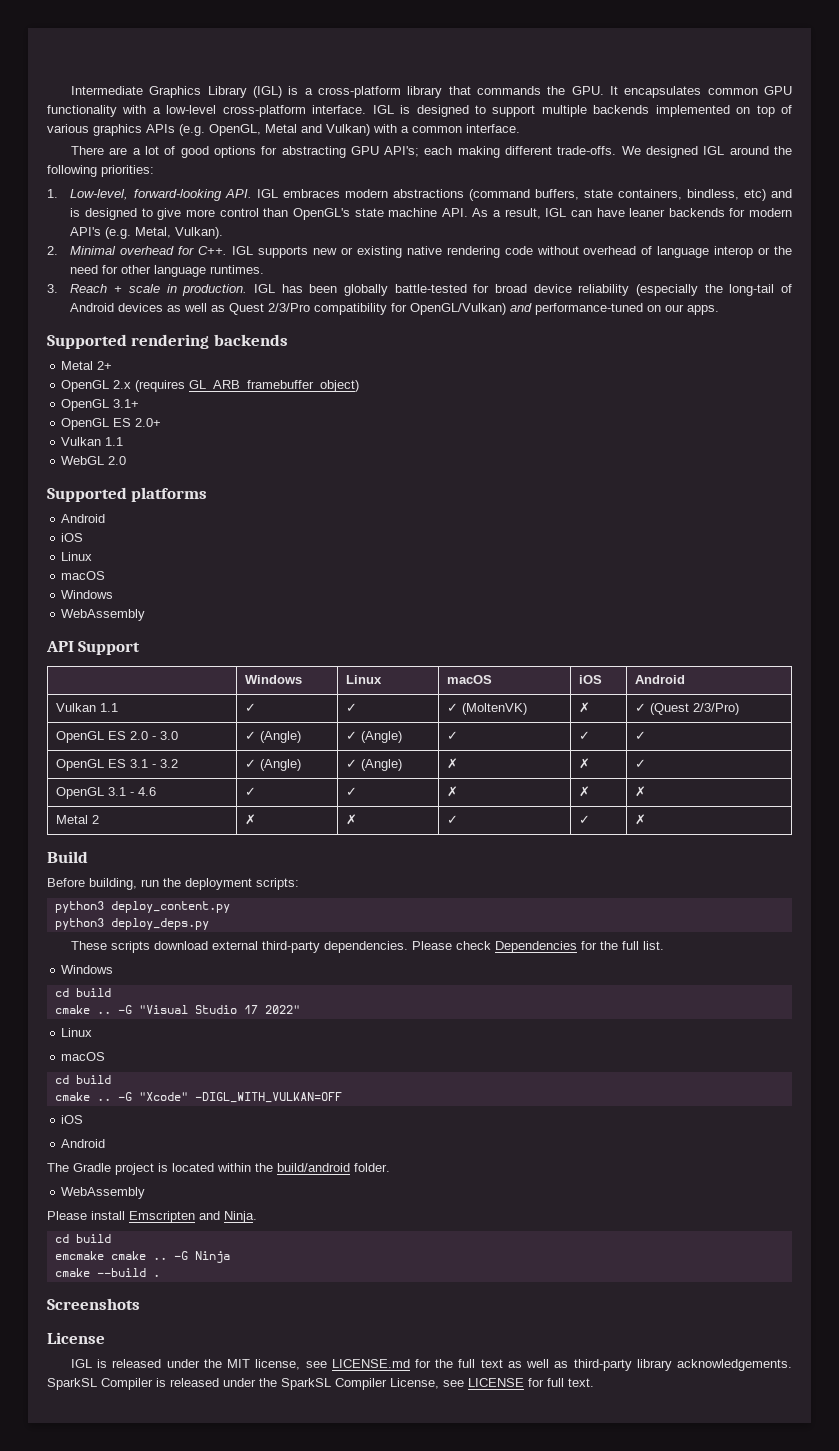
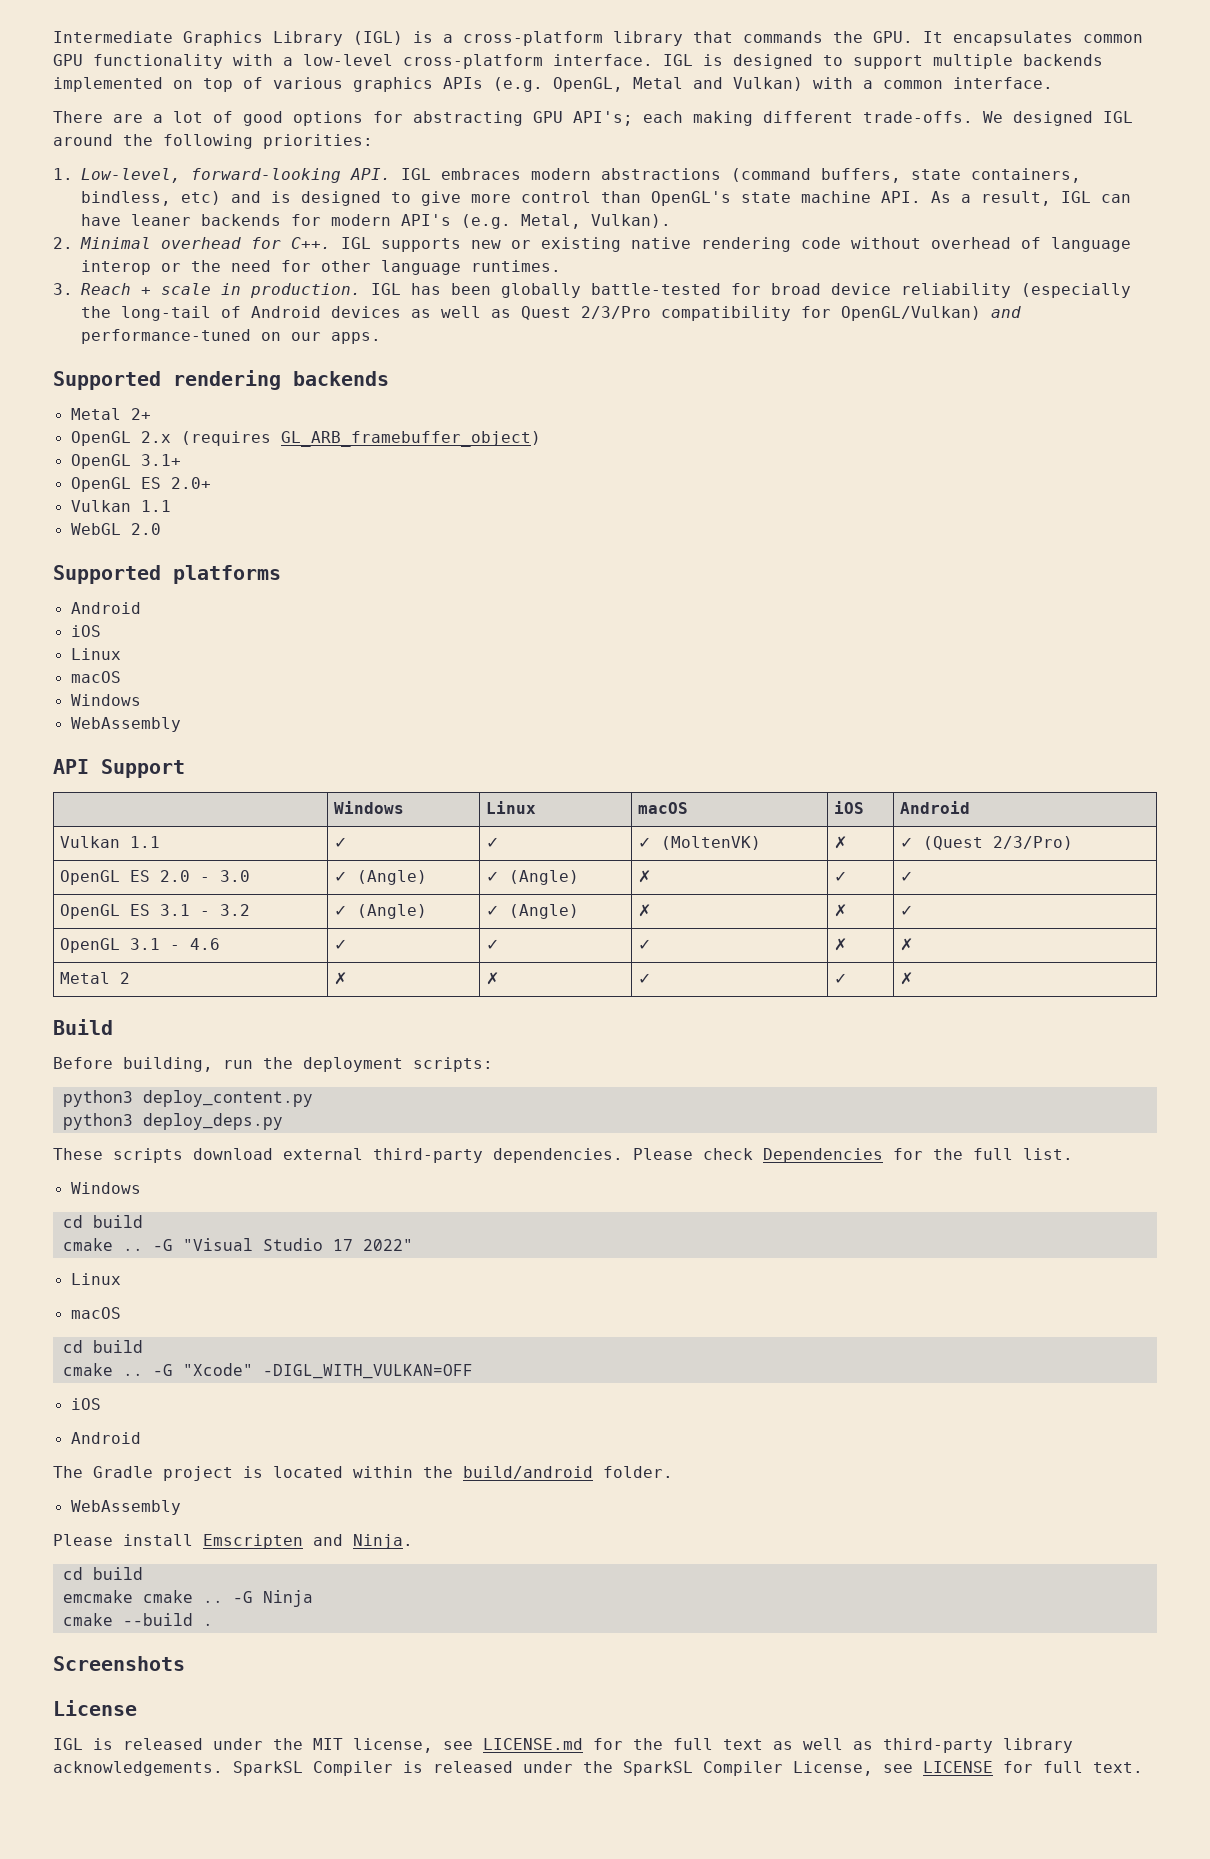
- OpenGL ES 2.0 - 3.0 | ✓ (Angle) | ✓ (Angle) | ✓ | ✓ | ✓
+ OpenGL ES 2.0 - 3.0 | ✓ (Angle) | ✓ (Angle) | ✗ | ✓ | ✓
- OpenGL 3.1 - 4.6 | ✓ | ✓ | ✗ | ✗ | ✗
+ OpenGL 3.1 - 4.6 | ✓ | ✓ | ✓ | ✗ | ✗

